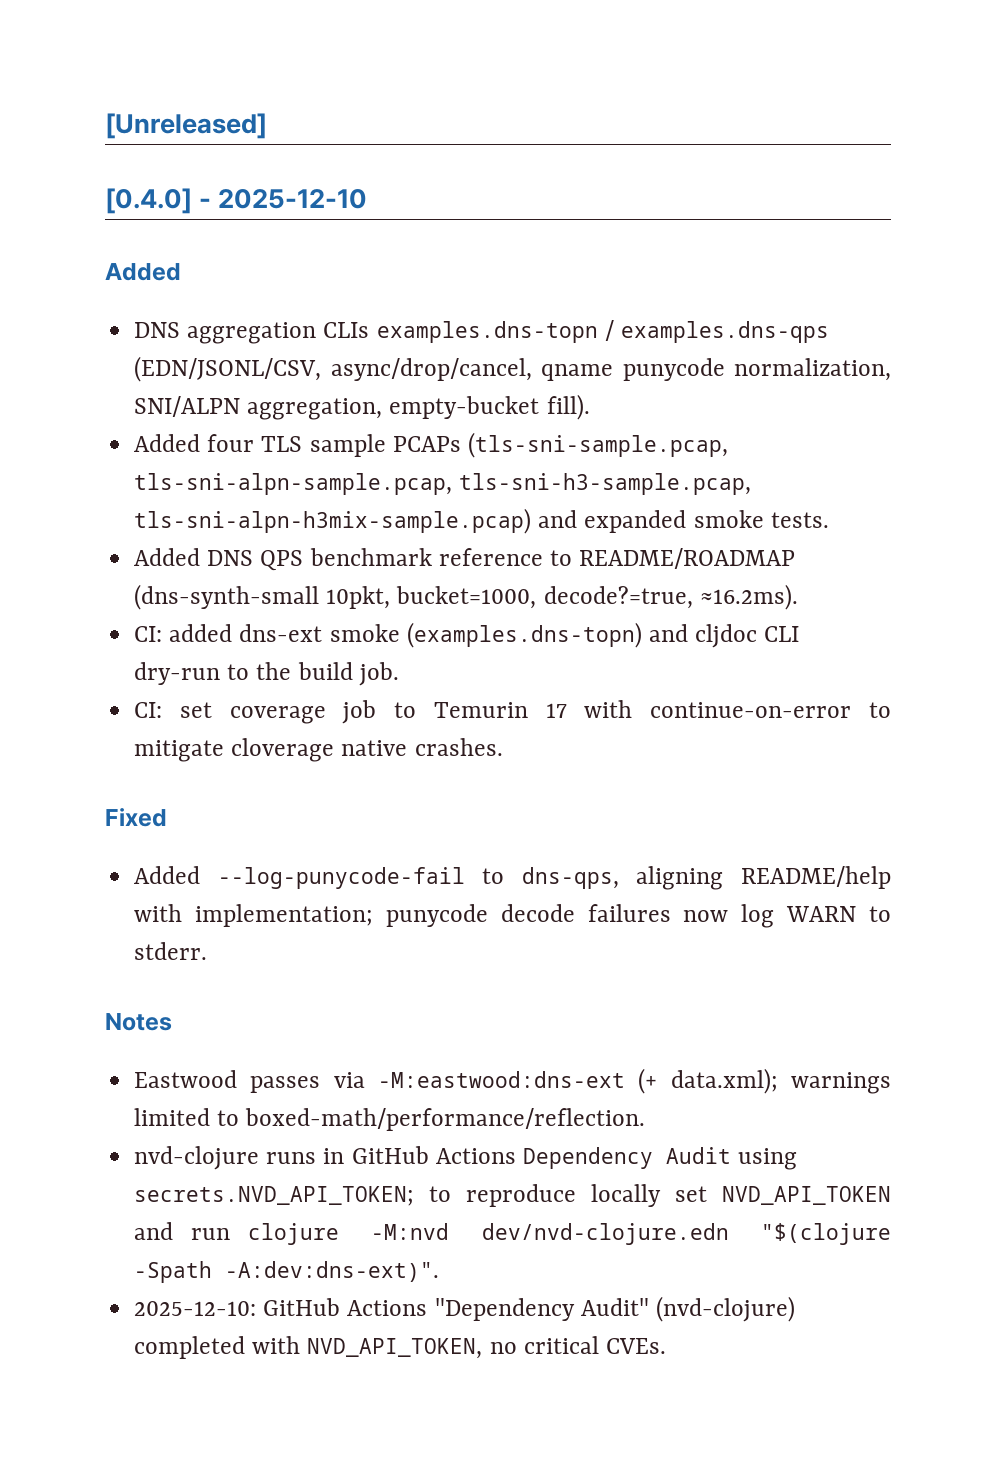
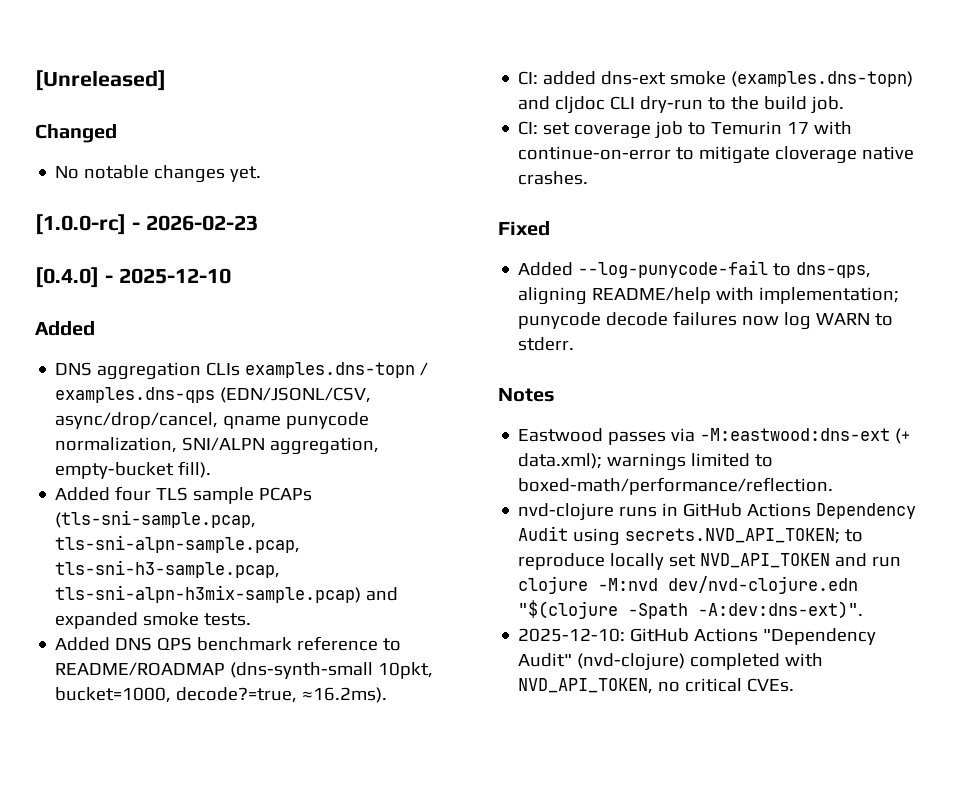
+ Changed
+ No notable changes yet.
+ [1.0.0-rc] - 2026-02-23

